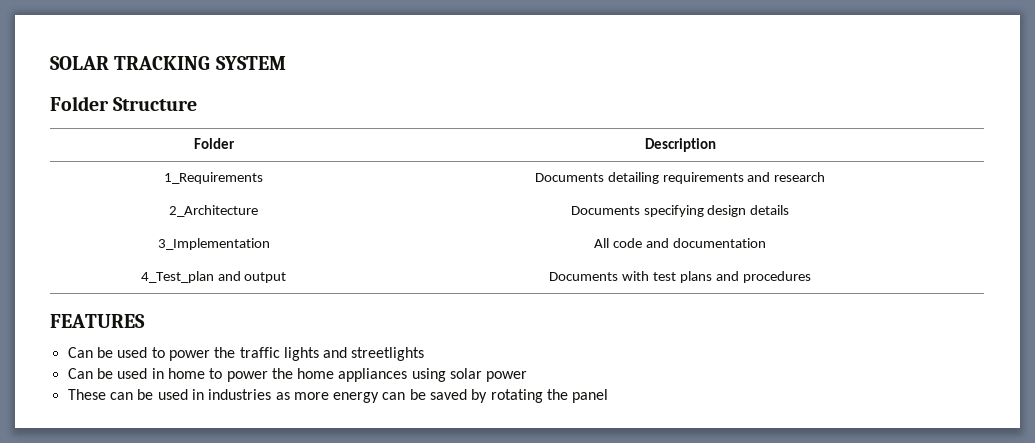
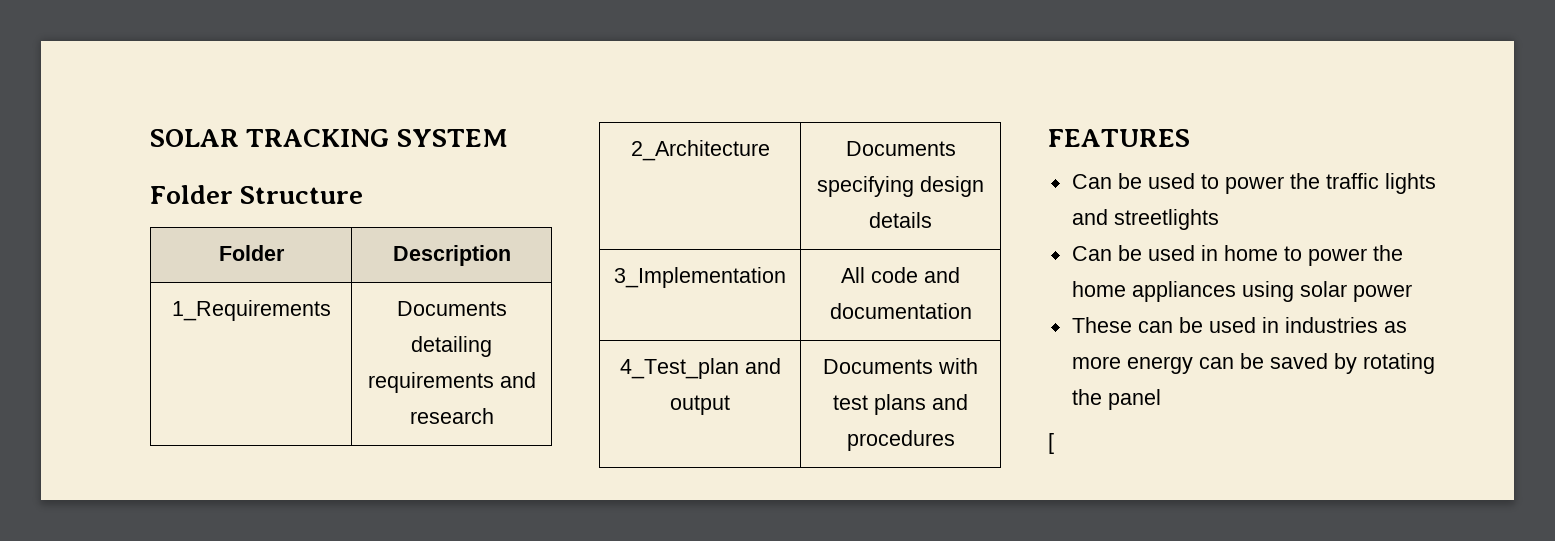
+ [

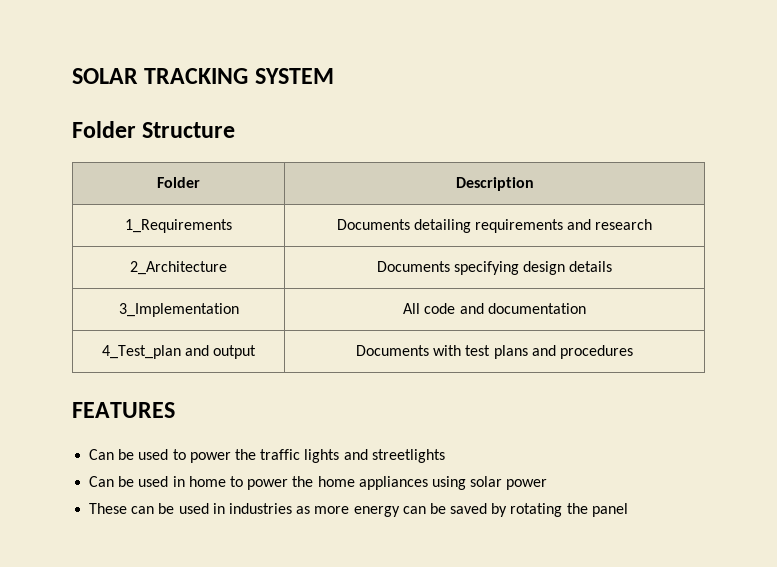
- [

